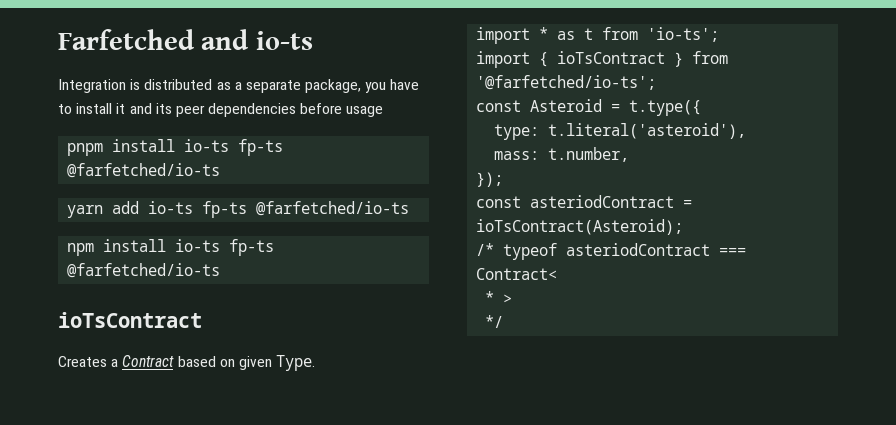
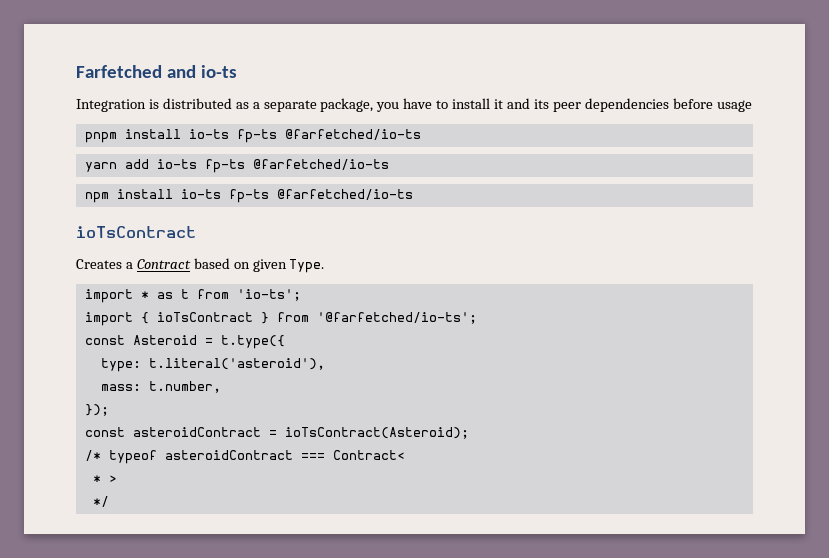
- const asteriodContract = ioTsContract(Asteroid);
+ const asteroidContract = ioTsContract(Asteroid);
- /* typeof asteriodContract === Contract<
+ /* typeof asteroidContract === Contract<

